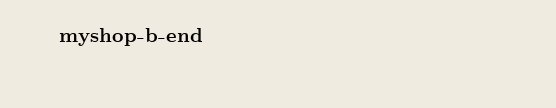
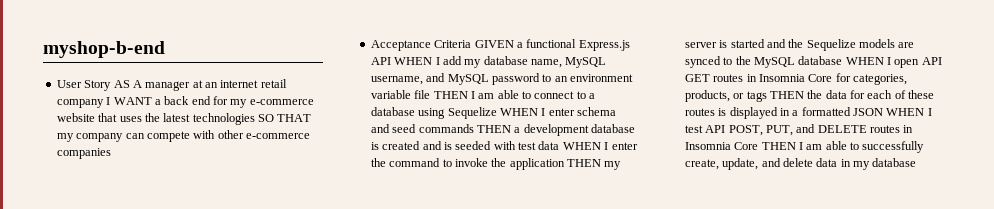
+ User Story AS A manager at an internet retail company I WANT a back end for my e-commerce website that uses the latest technologies SO THAT my company can compete with other e-commerce companies
+ Acceptance Criteria GIVEN a functional Express.js API WHEN I add my database name, MySQL username, and MySQL password to an environment variable file THEN I am able to connect to a database using Sequelize WHEN I enter schema and seed commands THEN a development database is created and is seeded with test data WHEN I enter the command to invoke the application THEN my server is started and the Sequelize models are synced to the MySQL database WHEN I open API GET routes in Insomnia Core for categories, products, or tags THEN the data for each of these routes is displayed in a formatted JSON WHEN I test API POST, PUT, and DELETE routes in Insomnia Core THEN I am able to successfully create, update, and delete data in my database

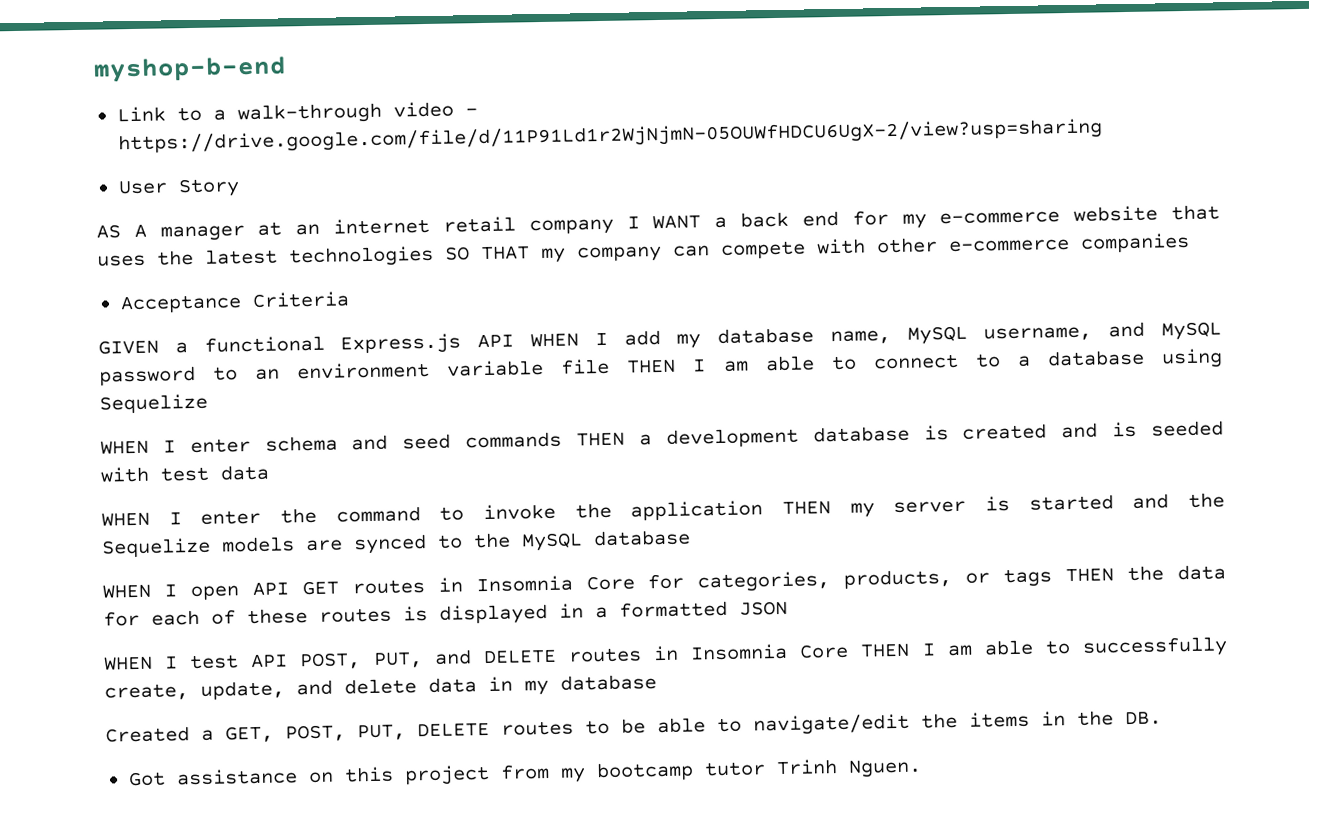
+ Link to a walk-through video - https://drive.google.com/file/d/11P91Ld1r2WjNjmN-05OUWfHDCU6UgX-2/view?usp=sharing
- User Story AS A manager at an internet retail company I WANT a back end for my e-commerce website that uses the latest technologies SO THAT my company can compete with other e-commerce companies
+ User Story
+ AS A manager at an internet retail company I WANT a back end for my e-commerce website that uses the latest technologies SO THAT my company can compete with other e-commerce companies
- Acceptance Criteria GIVEN a functional Express.js API WHEN I add my database name, MySQL username, and MySQL password to an environment variable file THEN I am able to connect to a database using Sequelize WHEN I enter schema and seed commands THEN a development database is created and is seeded with test data WHEN I enter the command to invoke the application THEN my server is started and the Sequelize models are synced to the MySQL database WHEN I open API GET routes in Insomnia Core for categories, products, or tags THEN the data for each of these routes is displayed in a formatted JSON WHEN I test API POST, PUT, and DELETE routes in Insomnia Core THEN I am able to successfully create, update, and delete data in my database
+ Acceptance Criteria
+ GIVEN a functional Express.js API WHEN I add my database name, MySQL username, and MySQL password to an environment variable file THEN I am able to connect to a database using Sequelize
+ WHEN I enter schema and seed commands THEN a development database is created and is seeded with test data
+ WHEN I enter the command to invoke the application THEN my server is started and the Sequelize models are synced to the MySQL database
+ WHEN I open API GET routes in Insomnia Core for categories, products, or tags THEN the data for each of these routes is displayed in a formatted JSON
+ WHEN I test API POST, PUT, and DELETE routes in Insomnia Core THEN I am able to successfully create, update, and delete data in my database
+ Created a GET, POST, PUT, DELETE routes to be able to navigate/edit the items in the DB.
+ Got assistance on this project from my bootcamp tutor Trinh Nguen.

